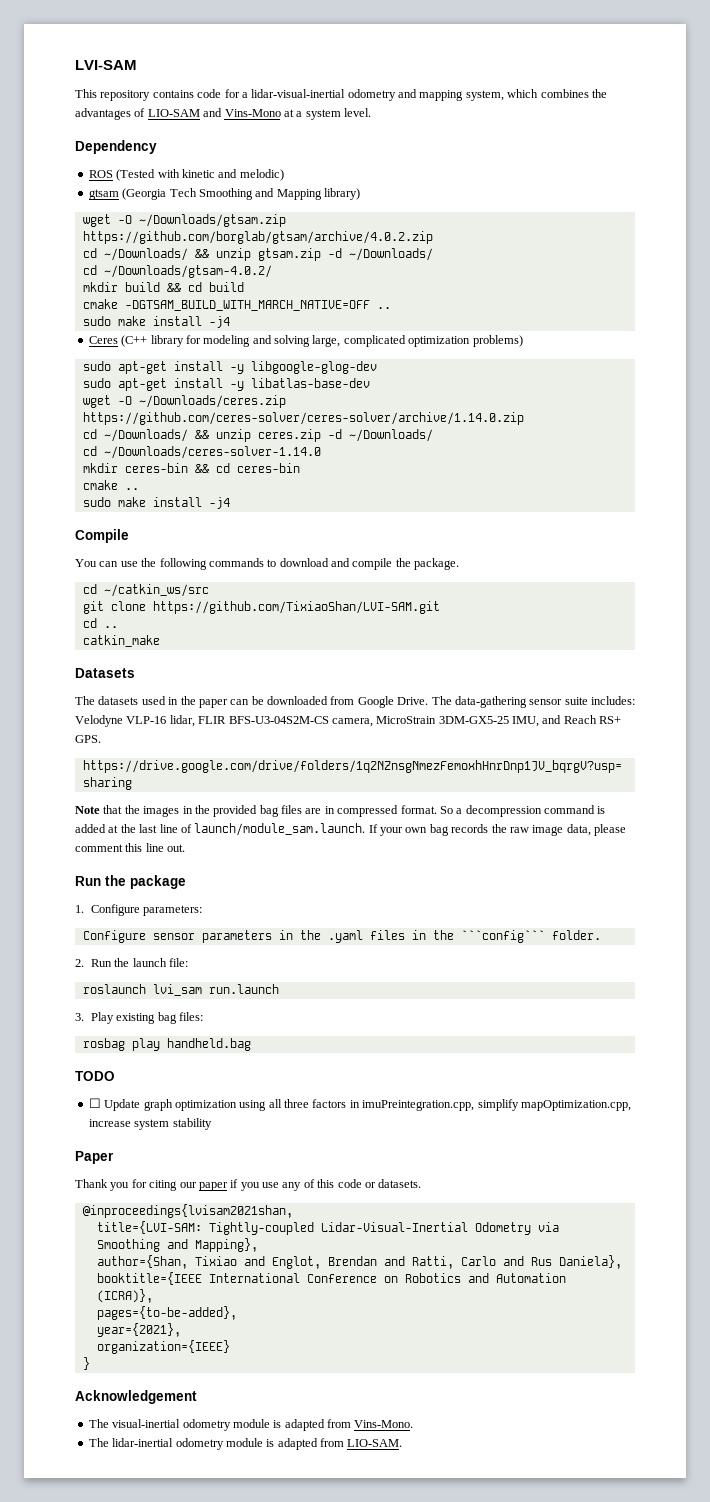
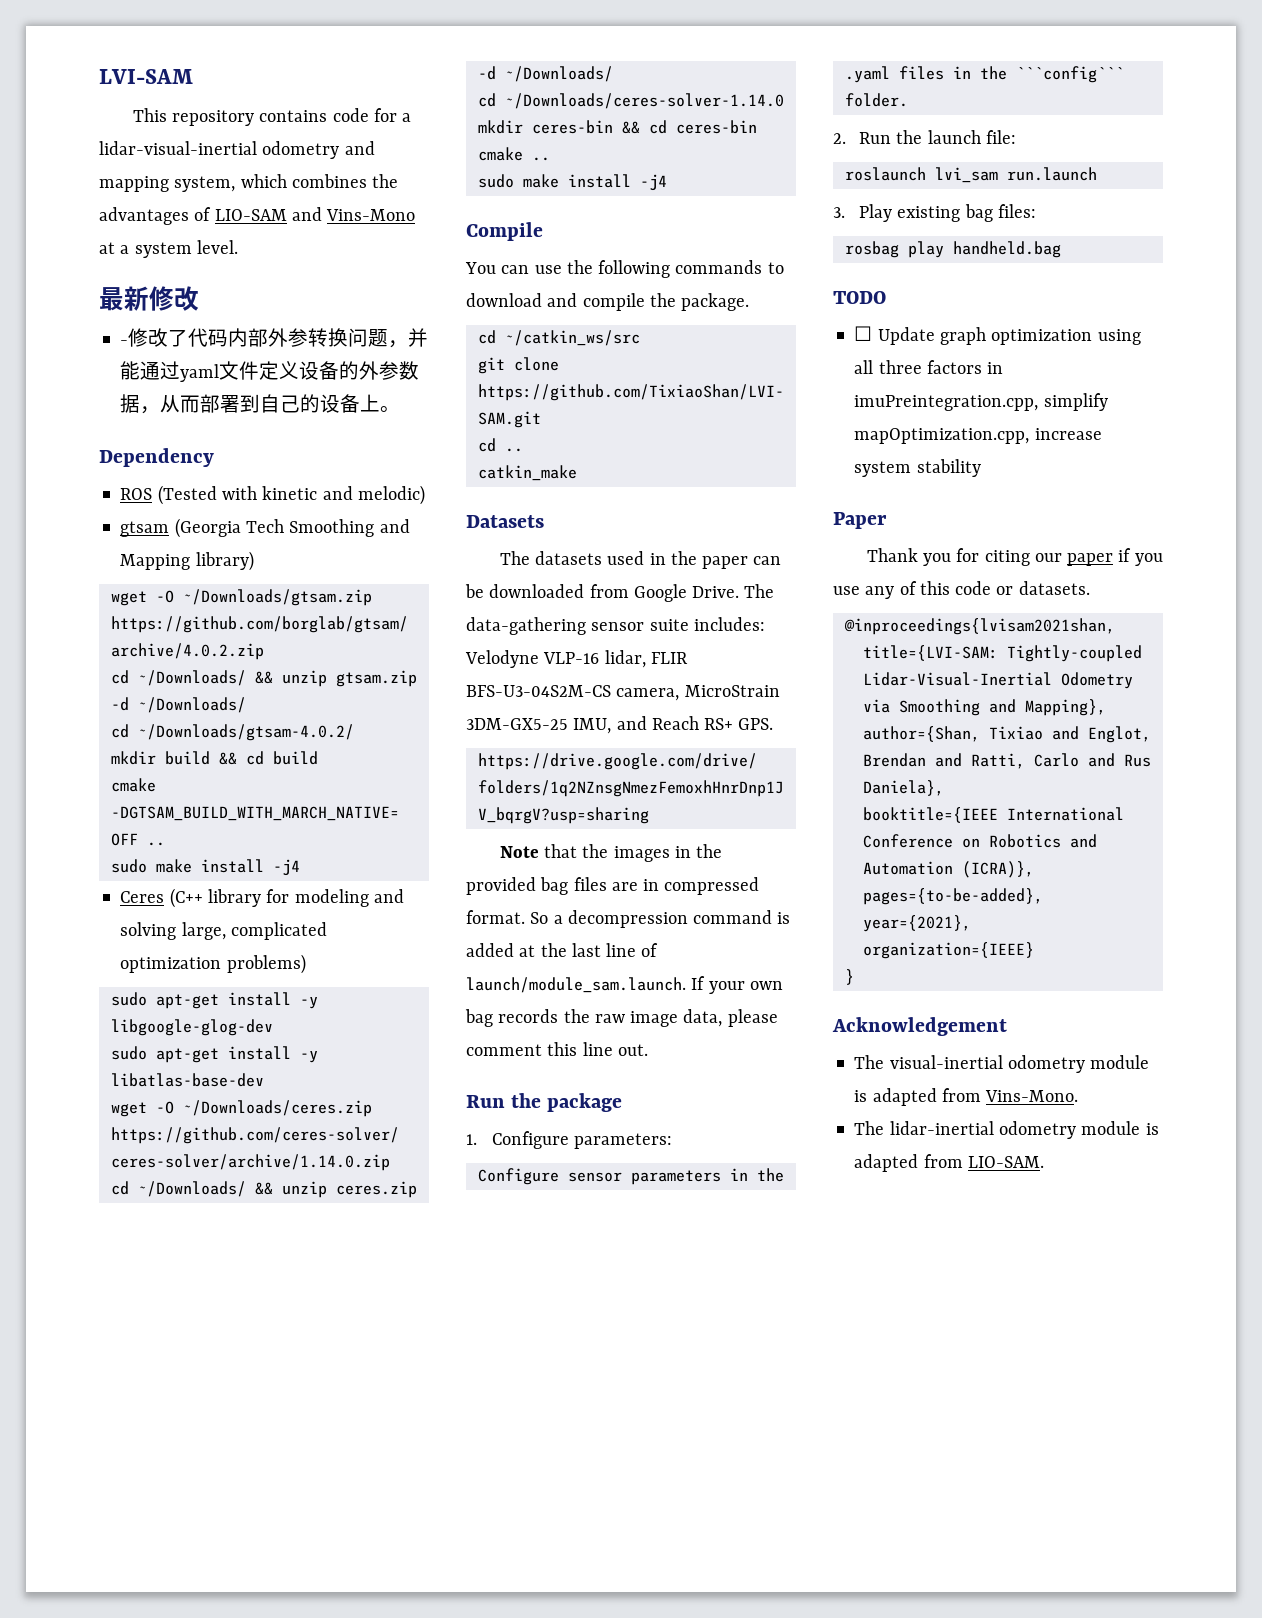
+ 最新修改
+ -修改了代码内部外参转换问题，并能通过yaml文件定义设备的外参数据，从而部署到自己的设备上。

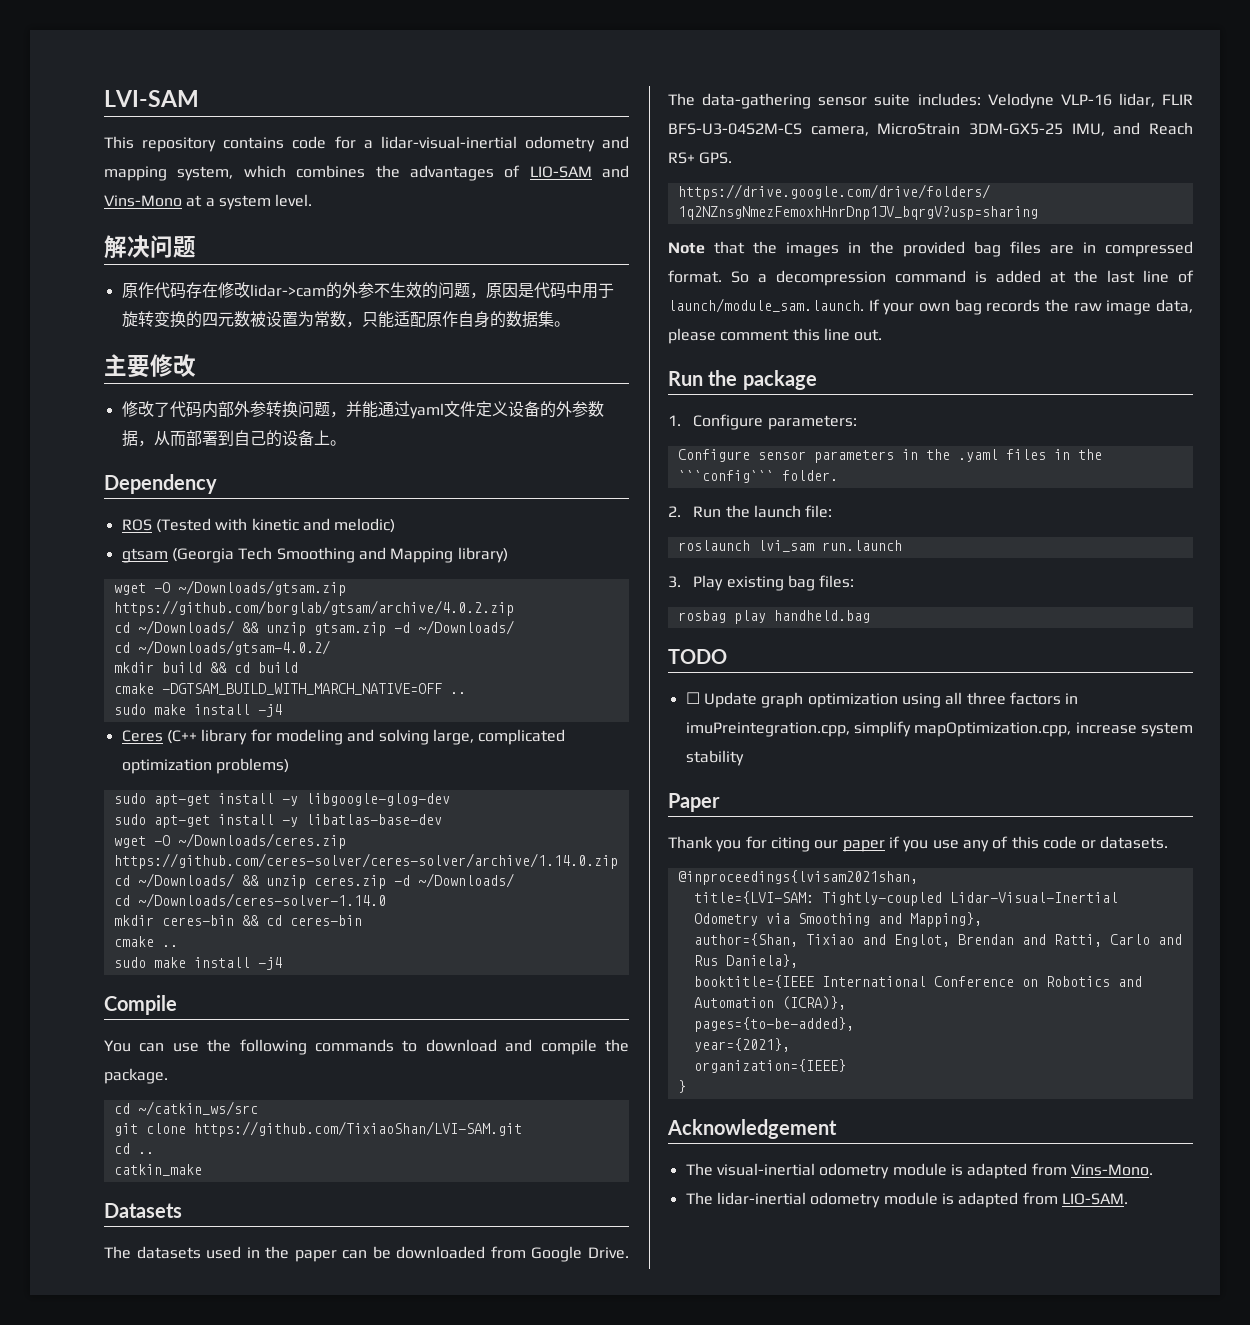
- 最新修改
+ 解决问题
+ 原作代码存在修改lidar->cam的外参不生效的问题，原因是代码中用于旋转变换的四元数被设置为常数，只能适配原作自身的数据集。
+ 主要修改
- -修改了代码内部外参转换问题，并能通过yaml文件定义设备的外参数据，从而部署到自己的设备上。
+ 修改了代码内部外参转换问题，并能通过yaml文件定义设备的外参数据，从而部署到自己的设备上。

